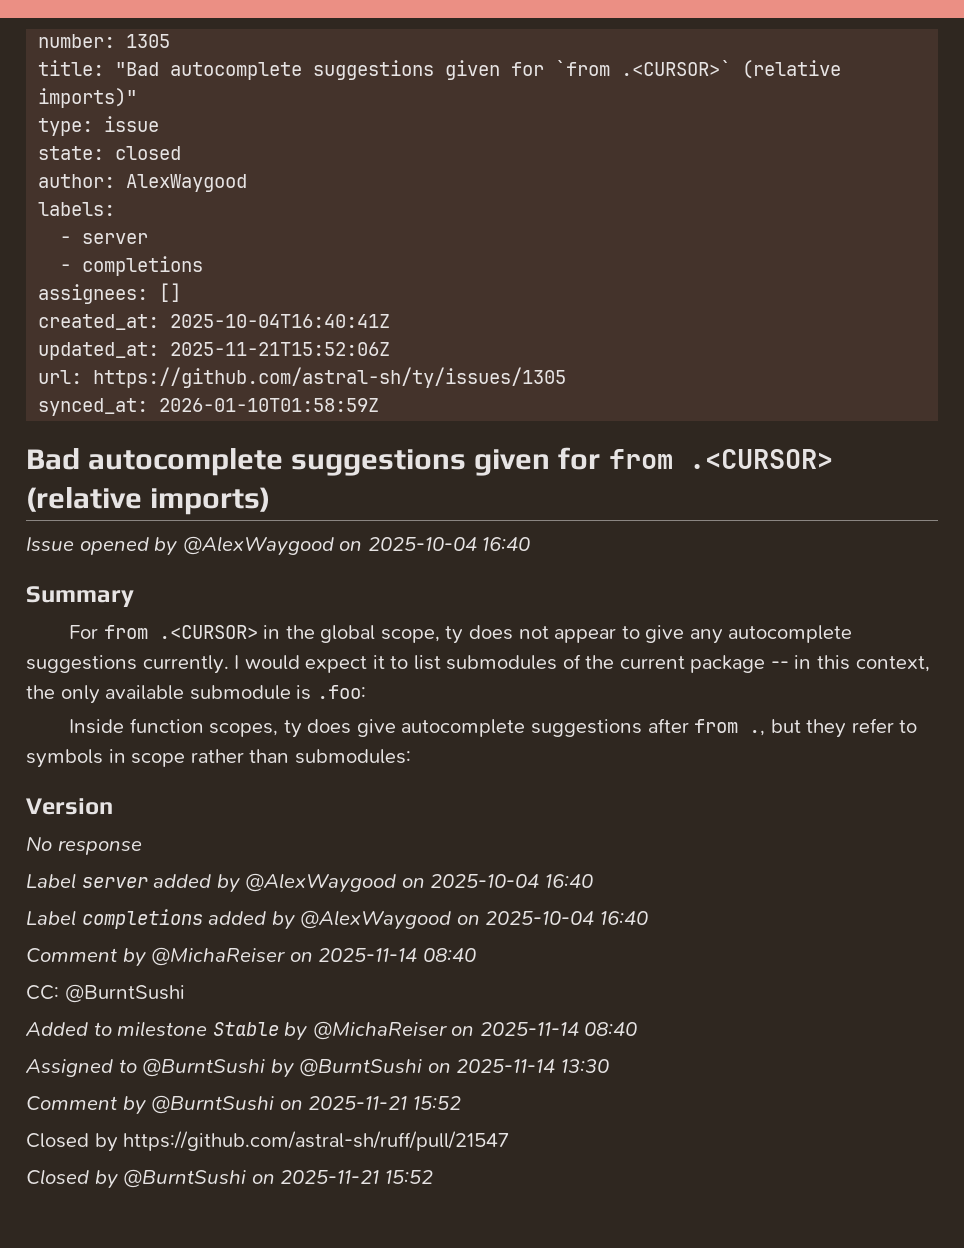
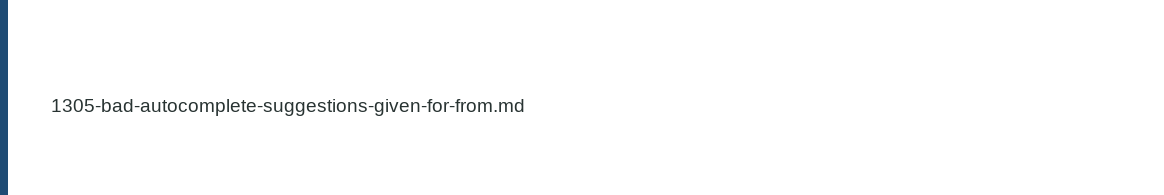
- number: 1305
- title: "Bad autocomplete suggestions given for `from .<CURSOR>` (relative imports)"
- type: issue
- state: closed
- author: AlexWaygood
- labels:
- - server
- - completions
- assignees: []
- created_at: 2025-10-04T16:40:41Z
- updated_at: 2025-11-21T15:52:06Z
- url: https://github.com/astral-sh/ty/issues/1305
- synced_at: 2026-01-10T01:58:59Z
- Bad autocomplete suggestions given for from .<CURSOR> (relative imports)
- Issue opened by @AlexWaygood on 2025-10-04 16:40
- Summary
- For from .<CURSOR> in the global scope, ty does not appear to give any autocomplete suggestions currently. I would expect it to list submodules of the current package -- in this context, the only available submodule is .foo:
- Inside function scopes, ty does give autocomplete suggestions after from ., but they refer to symbols in scope rather than submodules:
- Version
- No response
- Label server added by @AlexWaygood on 2025-10-04 16:40
- Label completions added by @AlexWaygood on 2025-10-04 16:40
- Comment by @MichaReiser on 2025-11-14 08:40
- CC: @BurntSushi
- Added to milestone Stable by @MichaReiser on 2025-11-14 08:40
- Assigned to @BurntSushi by @BurntSushi on 2025-11-14 13:30
- Comment by @BurntSushi on 2025-11-21 15:52
- Closed by https://github.com/astral-sh/ruff/pull/21547
- Closed by @BurntSushi on 2025-11-21 15:52
+ 1305-bad-autocomplete-suggestions-given-for-from.md

